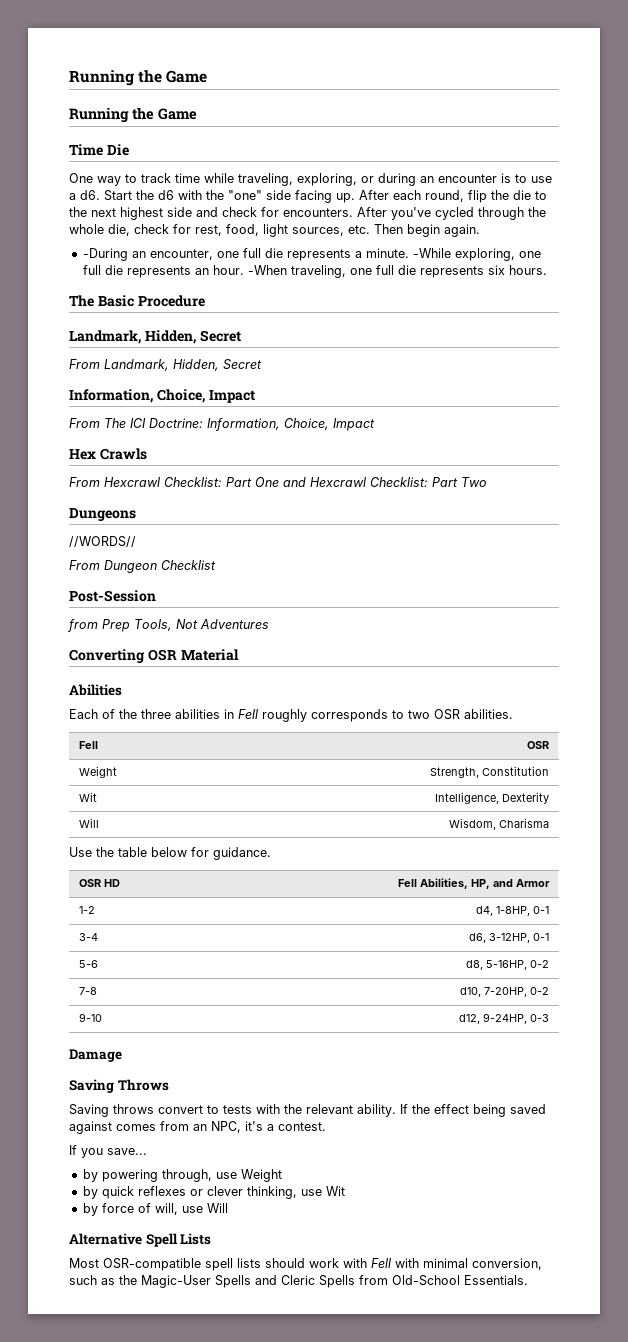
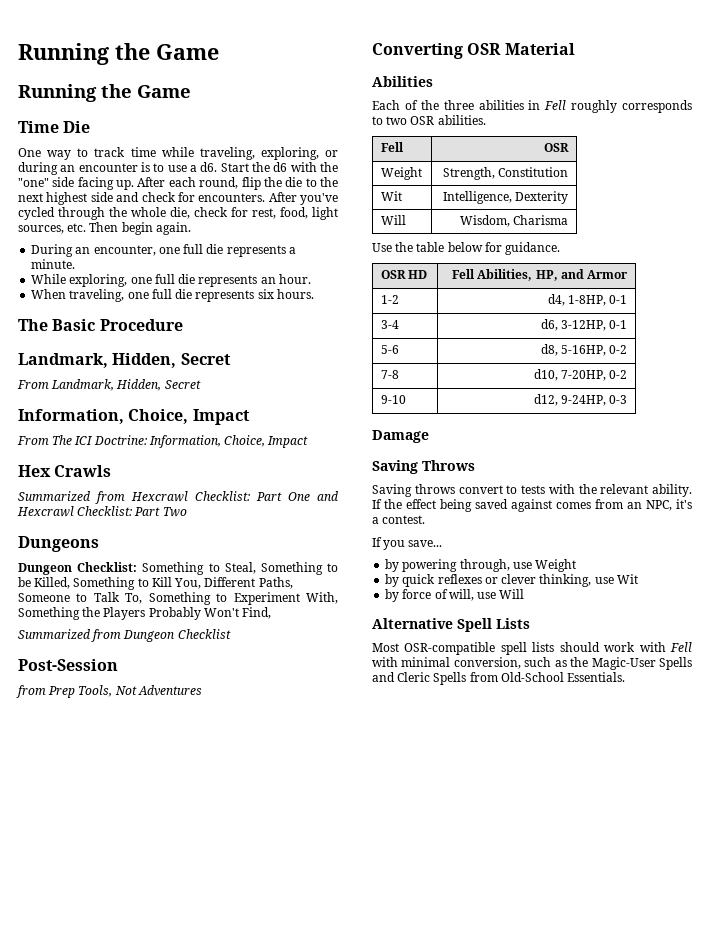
- -During an encounter, one full die represents a minute. -While exploring, one full die represents an hour. -When traveling, one full die represents six hours.
+ During an encounter, one full die represents a minute.
+ While exploring, one full die represents an hour.
+ When traveling, one full die represents six hours.
- From Hexcrawl Checklist: Part One and Hexcrawl Checklist: Part Two
+ Summarized from Hexcrawl Checklist: Part One and Hexcrawl Checklist: Part Two
- //WORDS//
- From Dungeon Checklist
+ Dungeon Checklist: Something to Steal, Something to be Killed, Something to Kill You, Different Paths, Someone to Talk To, Something to Experiment With, Something the Players Probably Won't Find,
+ Summarized from Dungeon Checklist

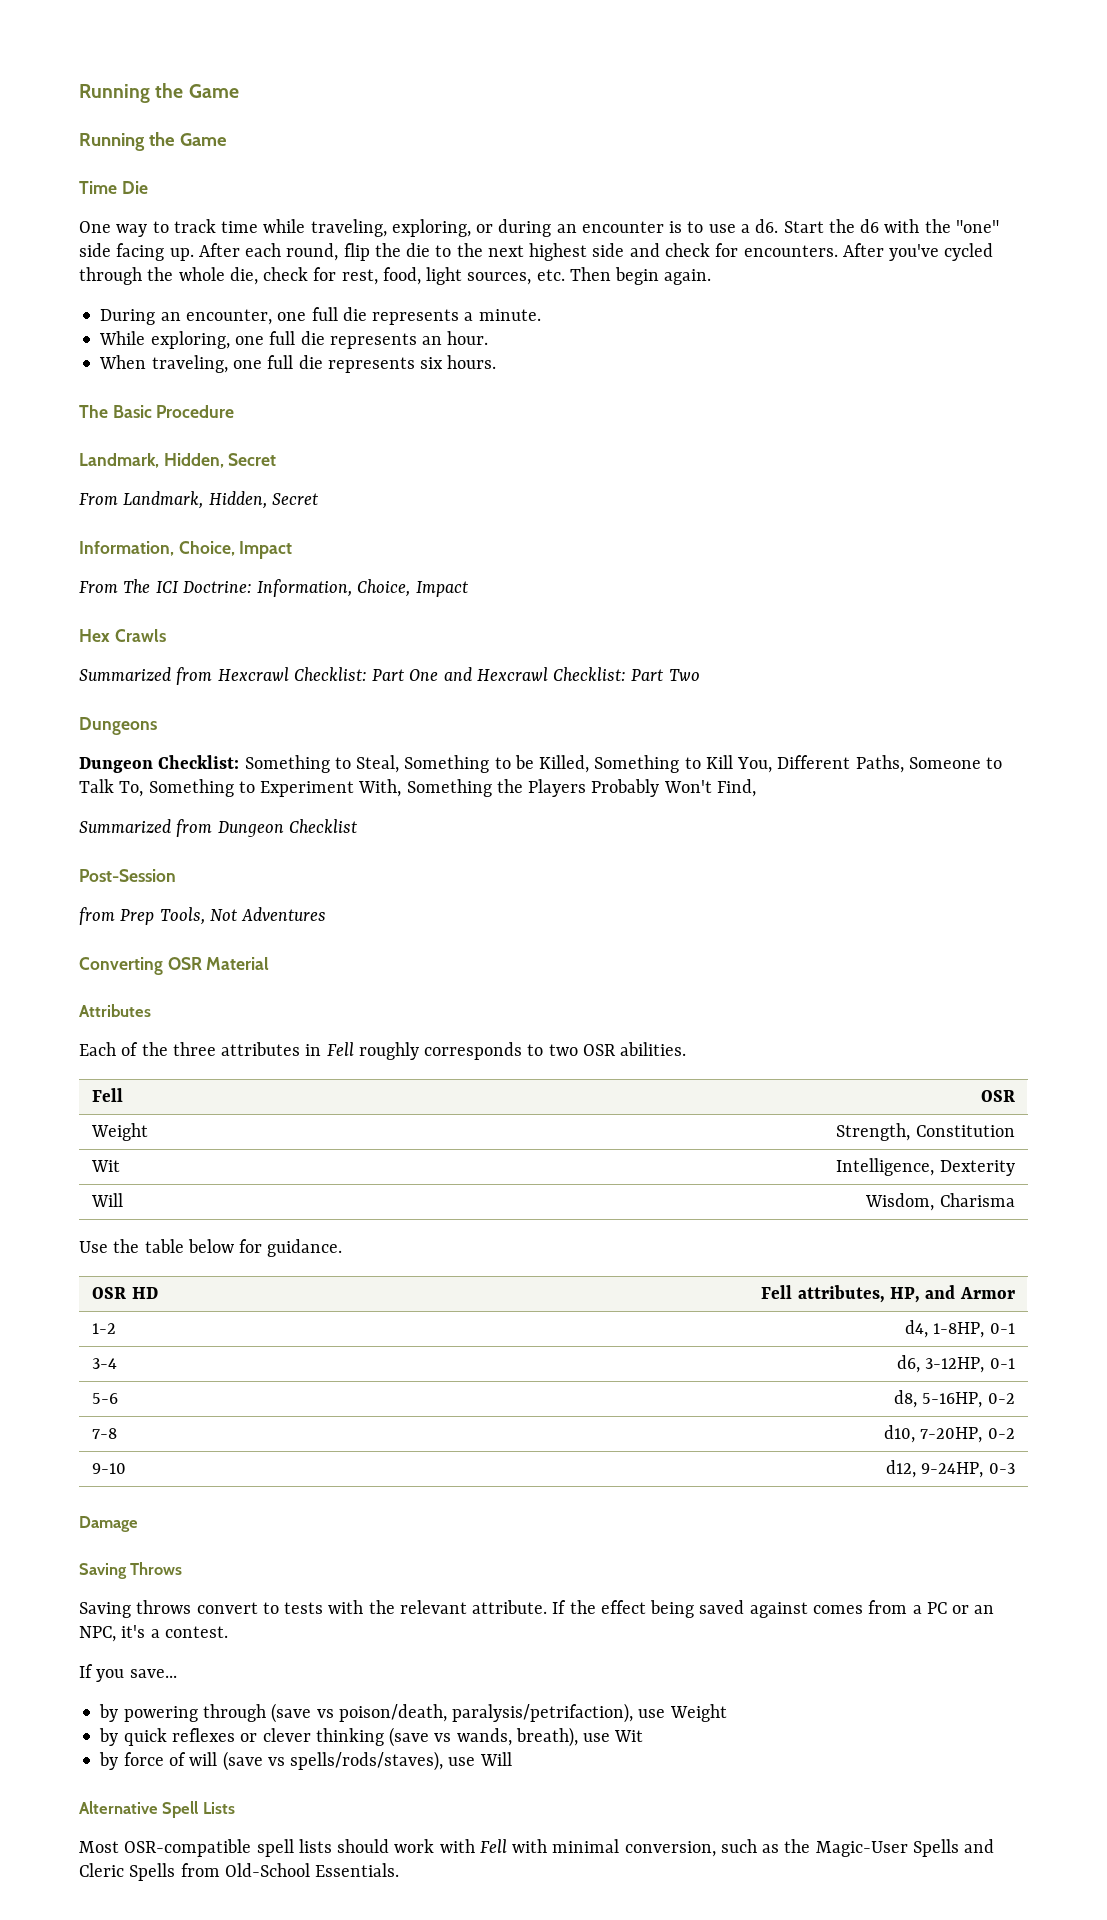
- Abilities
+ Attributes
- Each of the three abilities in Fell roughly corresponds to two OSR abilities.
+ Each of the three attributes in Fell roughly corresponds to two OSR abilities.
- OSR HD | Fell Abilities, HP, and Armor
+ OSR HD | Fell attributes, HP, and Armor
- Saving throws convert to tests with the relevant ability.
+ Saving throws convert to tests with the relevant attribute.
- If the effect being saved against comes from an NPC, it's a contest.
+ If the effect being saved against comes from a PC or an NPC, it's a contest.
- by powering through, use Weight
+ by powering through (save vs poison/death, paralysis/petrifaction), use Weight
- by quick reflexes or clever thinking, use Wit
+ by quick reflexes or clever thinking (save vs wands, breath), use Wit
- by force of will, use Will
+ by force of will (save vs spells/rods/staves), use Will

